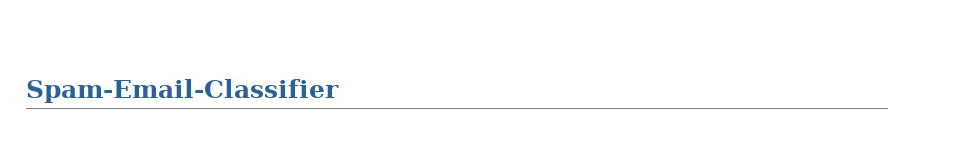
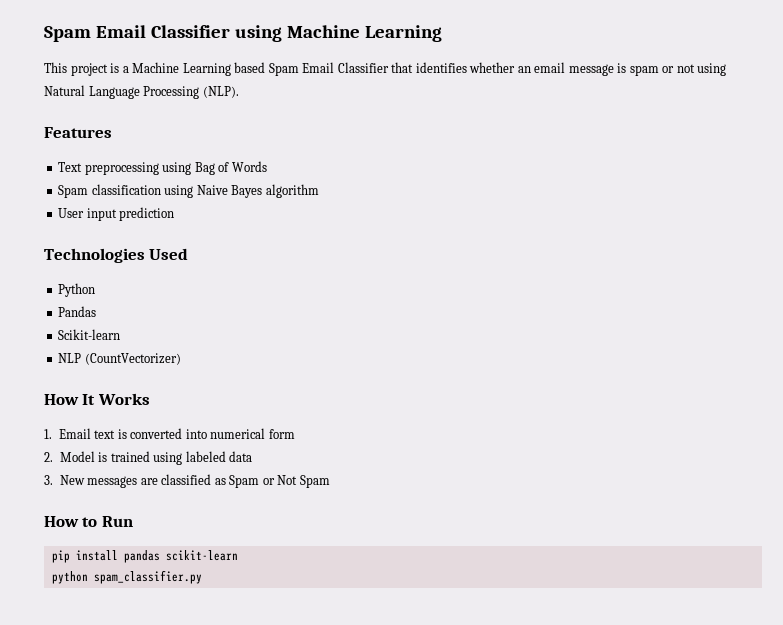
- Spam-Email-Classifier
+ Spam Email Classifier using Machine Learning
+ This project is a Machine Learning based Spam Email Classifier that identifies whether an email message is spam or not using Natural Language Processing (NLP).
+ Features
+ Text preprocessing using Bag of Words
+ Spam classification using Naive Bayes algorithm
+ User input prediction
+ Technologies Used
+ Python
+ Pandas
+ Scikit-learn
+ NLP (CountVectorizer)
+ How It Works
+ 1. Email text is converted into numerical form
+ 2. Model is trained using labeled data
+ 3. New messages are classified as Spam or Not Spam
+ How to Run
+ pip install pandas scikit-learn
+ python spam_classifier.py

